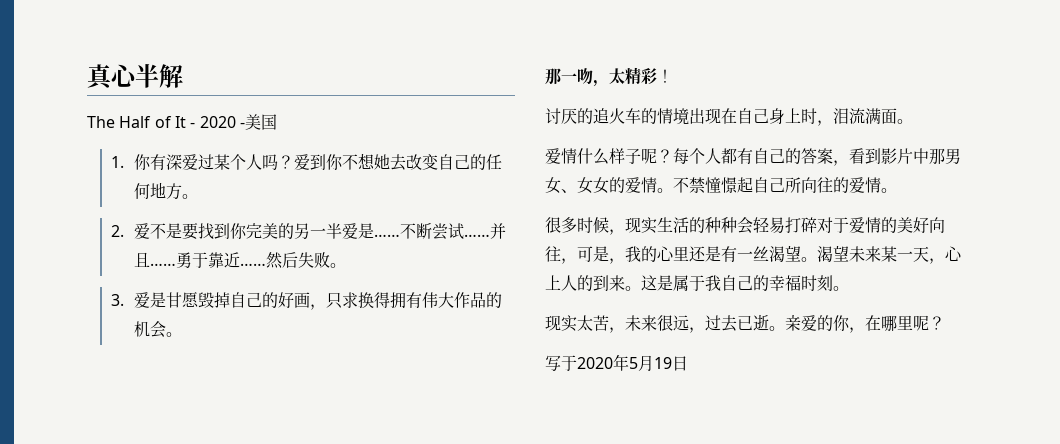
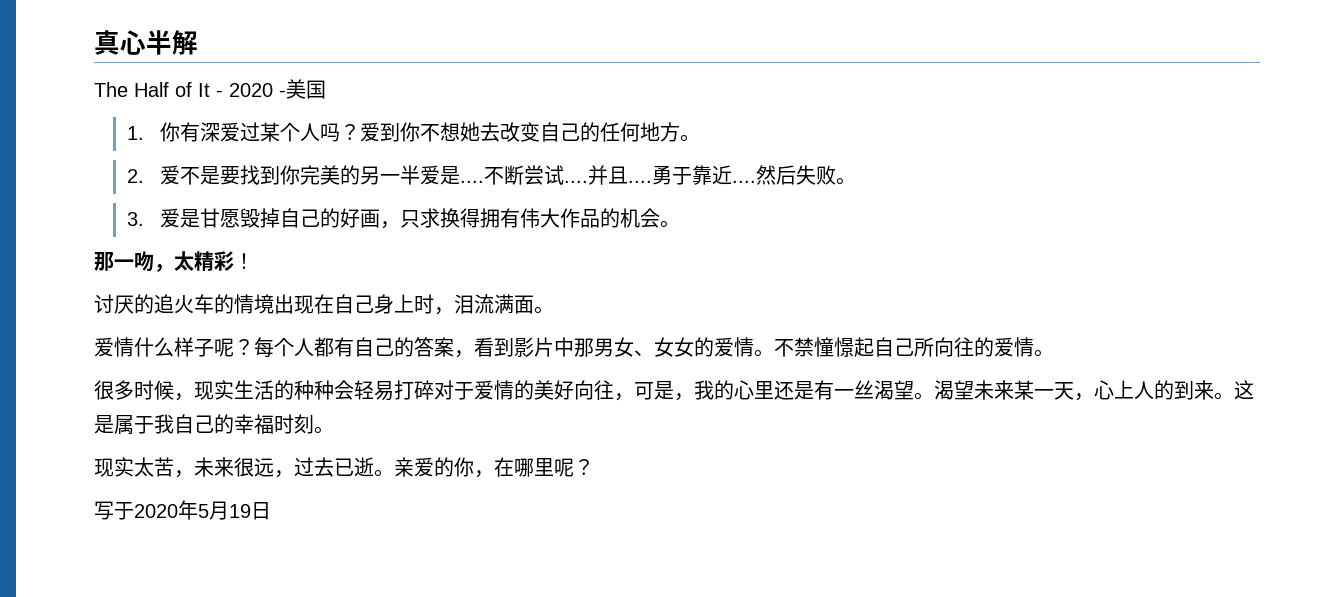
- 2.爱不是要找到你完美的另一半爱是……
+ 2.爱不是要找到你完美的另一半爱是....
- 不断尝试……并且……
+ 不断尝试....并且....
- 勇于靠近……
+ 勇于靠近....

